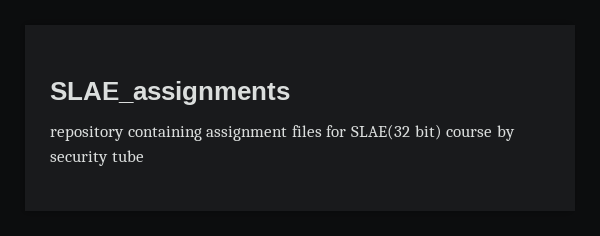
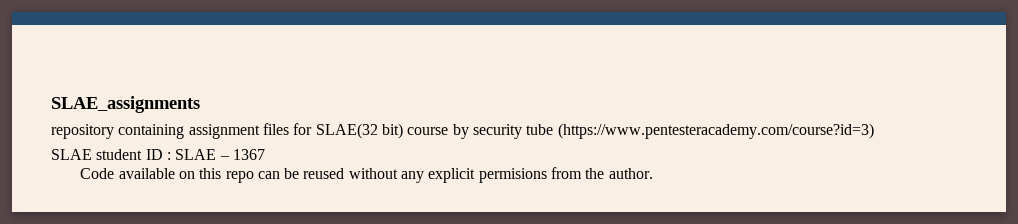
- repository containing assignment files for SLAE(32 bit) course by security tube
+ repository containing assignment files for SLAE(32 bit) course by security tube (https://www.pentesteracademy.com/course?id=3)
+ SLAE student ID : SLAE – 1367
+ Code available on this repo can be reused without any explicit permisions from the author.

